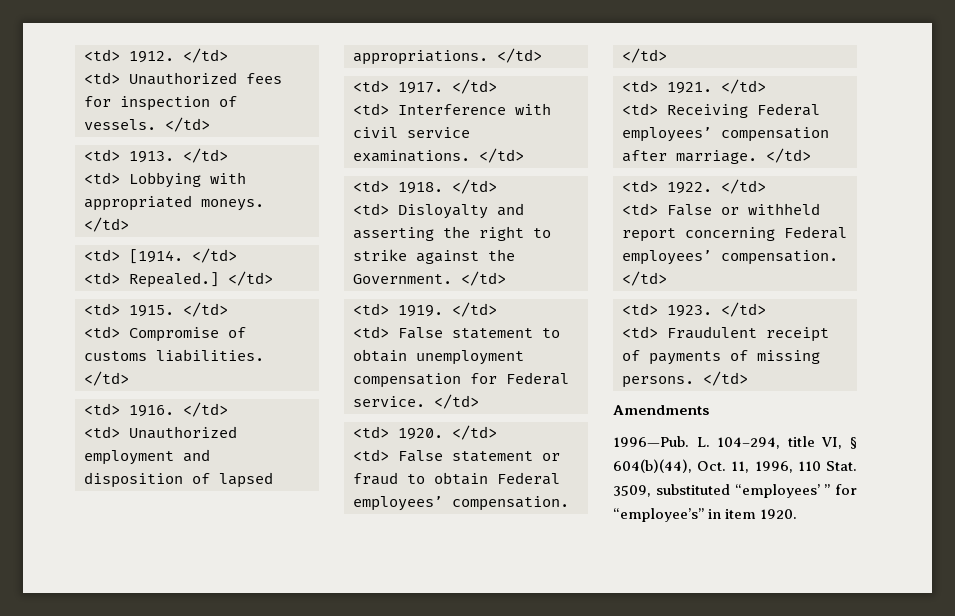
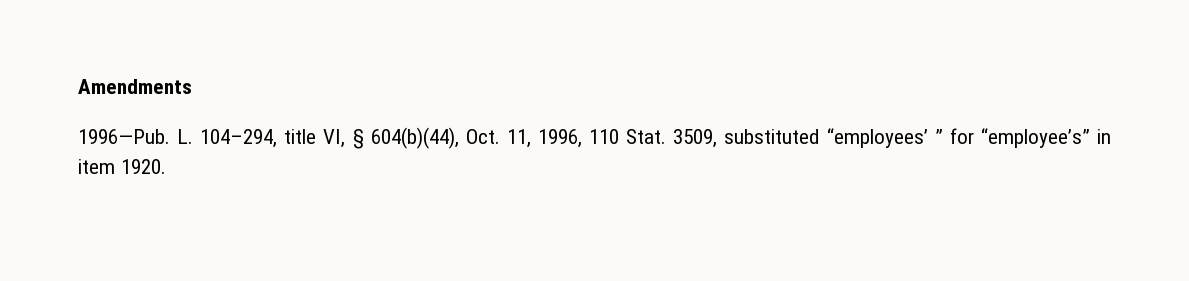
- <td> 1912. </td>
- <td> Unauthorized fees for inspection of vessels. </td>
- <td> 1913. </td>
- <td> Lobbying with appropriated moneys. </td>
- <td> [1914. </td>
- <td> Repealed.] </td>
- <td> 1915. </td>
- <td> Compromise of customs liabilities. </td>
- <td> 1916. </td>
- <td> Unauthorized employment and disposition of lapsed appropriations. </td>
- <td> 1917. </td>
- <td> Interference with civil service examinations. </td>
- <td> 1918. </td>
- <td> Disloyalty and asserting the right to strike against the Government. </td>
- <td> 1919. </td>
- <td> False statement to obtain unemployment compensation for Federal service. </td>
- <td> 1920. </td>
- <td> False statement or fraud to obtain Federal employees’ compensation. </td>
- <td> 1921. </td>
- <td> Receiving Federal employees’ compensation after marriage. </td>
- <td> 1922. </td>
- <td> False or withheld report concerning Federal employees’ compensation. </td>
- <td> 1923. </td>
- <td> Fraudulent receipt of payments of missing persons. </td>

